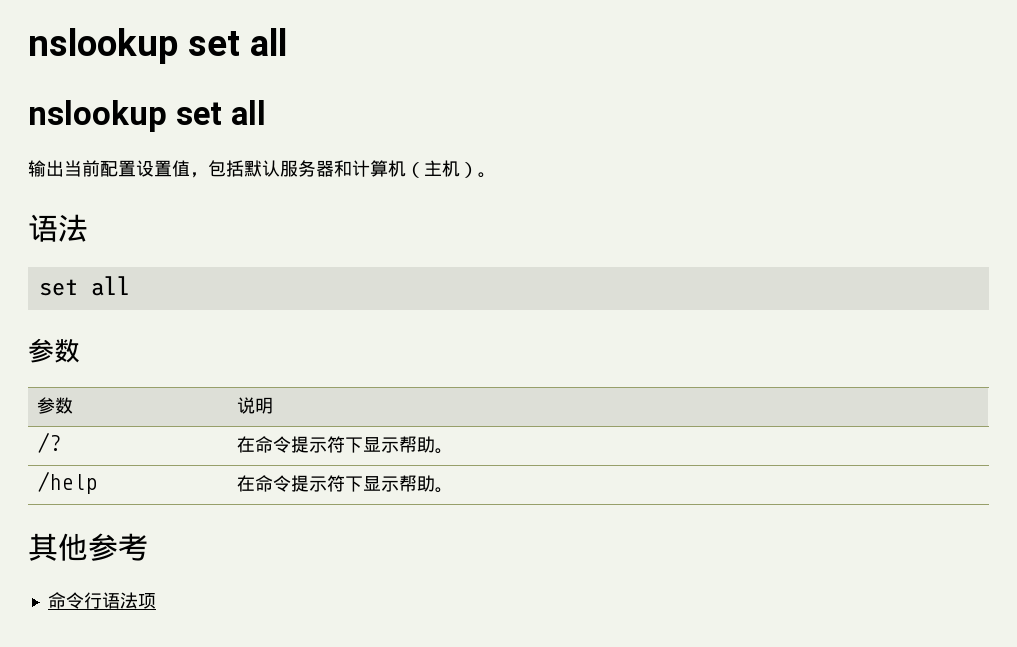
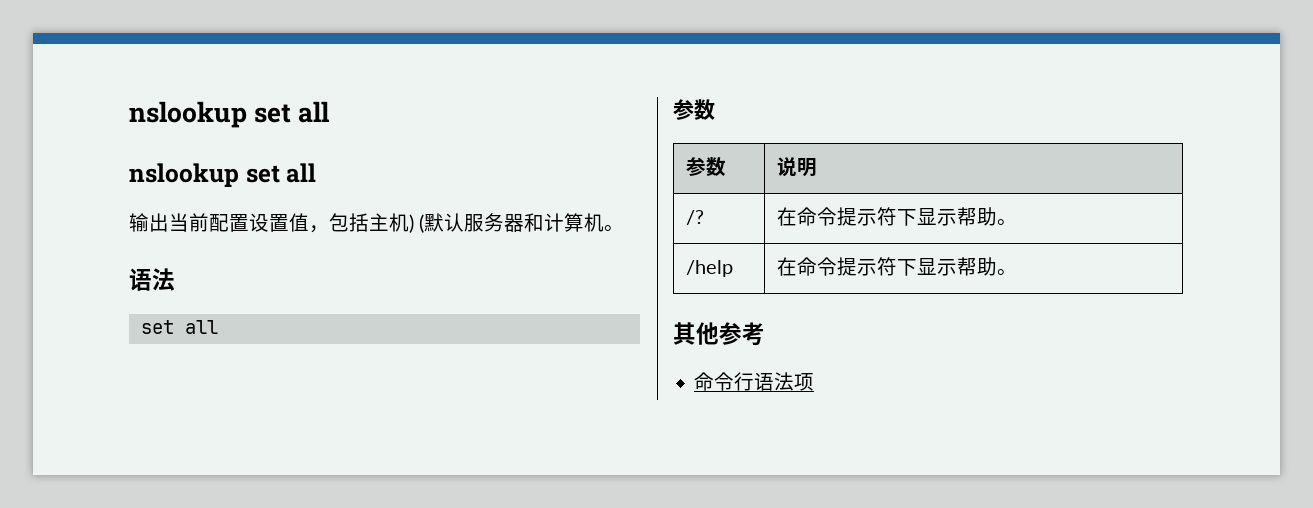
- 输出当前配置设置值，包括默认服务器和计算机（主机）。
+ 输出当前配置设置值，包括主机) (默认服务器和计算机。

